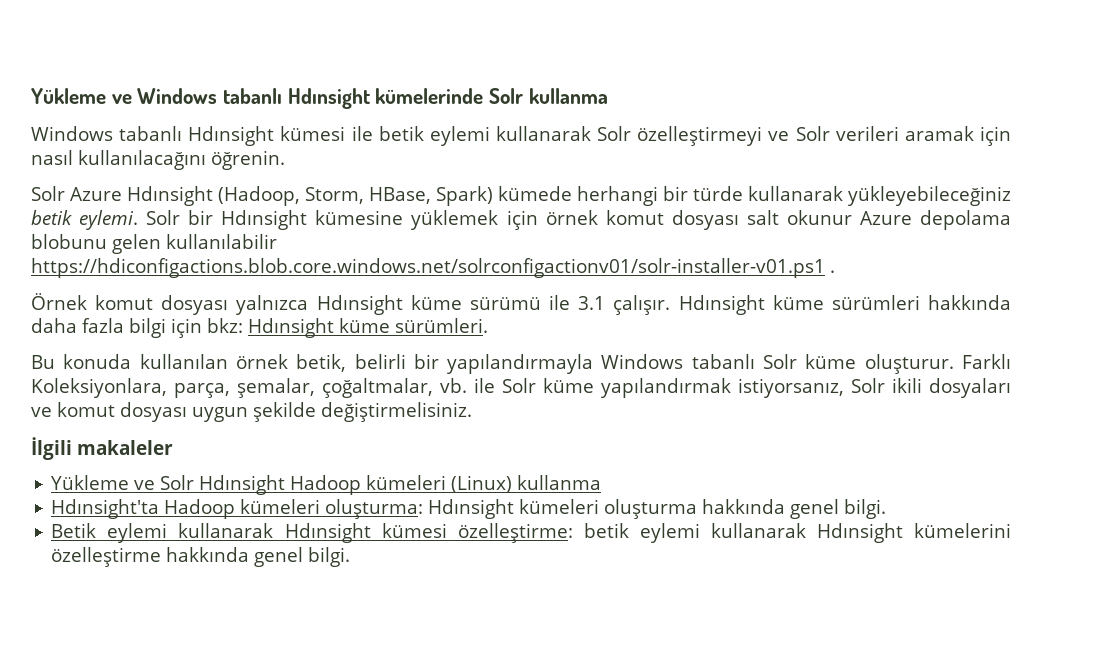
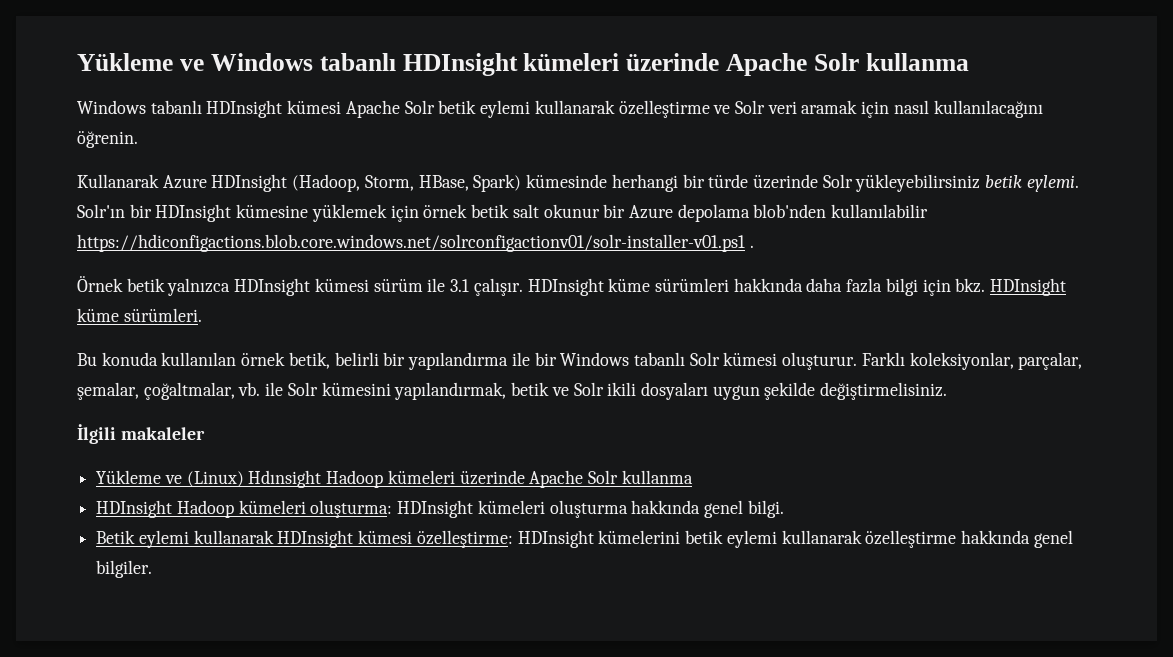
- Yükleme ve Windows tabanlı Hdınsight kümelerinde Solr kullanma
+ Yükleme ve Windows tabanlı HDInsight kümeleri üzerinde Apache Solr kullanma
- Windows tabanlı Hdınsight kümesi ile betik eylemi kullanarak Solr özelleştirmeyi ve Solr verileri aramak için nasıl kullanılacağını öğrenin.
+ Windows tabanlı HDInsight kümesi Apache Solr betik eylemi kullanarak özelleştirme ve Solr veri aramak için nasıl kullanılacağını öğrenin.
- Solr Azure Hdınsight (Hadoop, Storm, HBase, Spark) kümede herhangi bir türde kullanarak yükleyebileceğiniz betik eylemi. Solr bir Hdınsight kümesine yüklemek için örnek komut dosyası salt okunur Azure depolama blobunu gelen kullanılabilir https://hdiconfigactions.blob.core.windows.net/solrconfigactionv01/solr-installer-v01.ps1 .
+ Kullanarak Azure HDInsight (Hadoop, Storm, HBase, Spark) kümesinde herhangi bir türde üzerinde Solr yükleyebilirsiniz betik eylemi. Solr'ın bir HDInsight kümesine yüklemek için örnek betik salt okunur bir Azure depolama blob'nden kullanılabilir https://hdiconfigactions.blob.core.windows.net/solrconfigactionv01/solr-installer-v01.ps1 .
- Örnek komut dosyası yalnızca Hdınsight küme sürümü ile 3.1 çalışır.
+ Örnek betik yalnızca HDInsight kümesi sürüm ile 3.1 çalışır.
- Hdınsight küme sürümleri hakkında daha fazla bilgi için bkz: Hdınsight küme sürümleri.
+ HDInsight küme sürümleri hakkında daha fazla bilgi için bkz. HDInsight küme sürümleri.
- Bu konuda kullanılan örnek betik, belirli bir yapılandırmayla Windows tabanlı Solr küme oluşturur.
+ Bu konuda kullanılan örnek betik, belirli bir yapılandırma ile bir Windows tabanlı Solr kümesi oluşturur.
- Farklı Koleksiyonlara, parça, şemalar, çoğaltmalar, vb. ile Solr küme yapılandırmak istiyorsanız, Solr ikili dosyaları ve komut dosyası uygun şekilde değiştirmelisiniz.
+ Farklı koleksiyonlar, parçalar, şemalar, çoğaltmalar, vb. ile Solr kümesini yapılandırmak, betik ve Solr ikili dosyaları uygun şekilde değiştirmelisiniz.
- Yükleme ve Solr Hdınsight Hadoop kümeleri (Linux) kullanma
- Hdınsight'ta Hadoop kümeleri oluşturma: Hdınsight kümeleri oluşturma hakkında genel bilgi.
+ Yükleme ve (Linux) Hdınsight Hadoop kümeleri üzerinde Apache Solr kullanma
+ HDInsight Hadoop kümeleri oluşturma: HDInsight kümeleri oluşturma hakkında genel bilgi.
- Betik eylemi kullanarak Hdınsight kümesi özelleştirme: betik eylemi kullanarak Hdınsight kümelerini özelleştirme hakkında genel bilgi.
+ Betik eylemi kullanarak HDInsight kümesi özelleştirme: HDInsight kümelerini betik eylemi kullanarak özelleştirme hakkında genel bilgiler.

